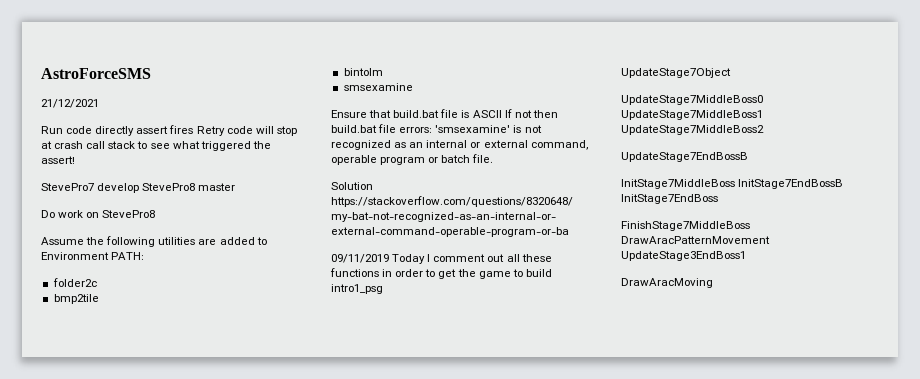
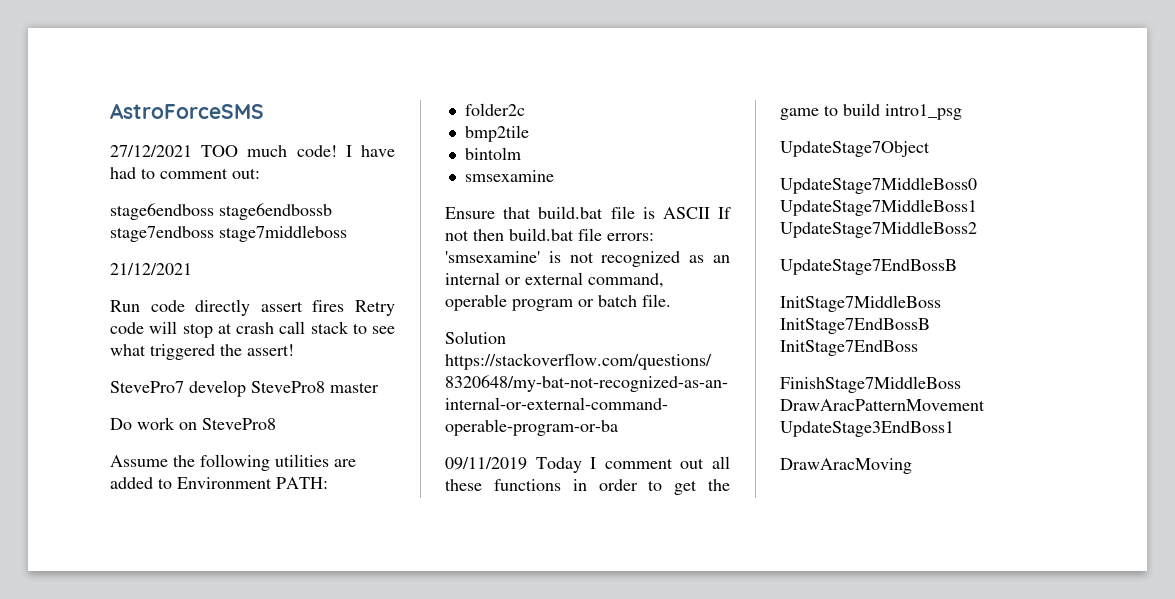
+ 27/12/2021 TOO much code! I have had to comment out:
+ stage6endboss stage6endbossb stage7endboss stage7middleboss

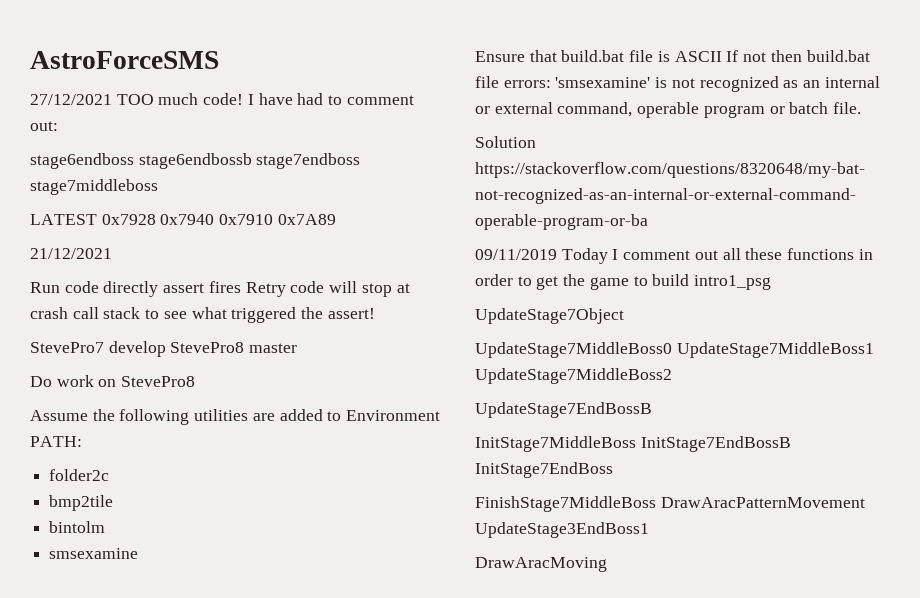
+ LATEST 0x7928 0x7940 0x7910 0x7A89

